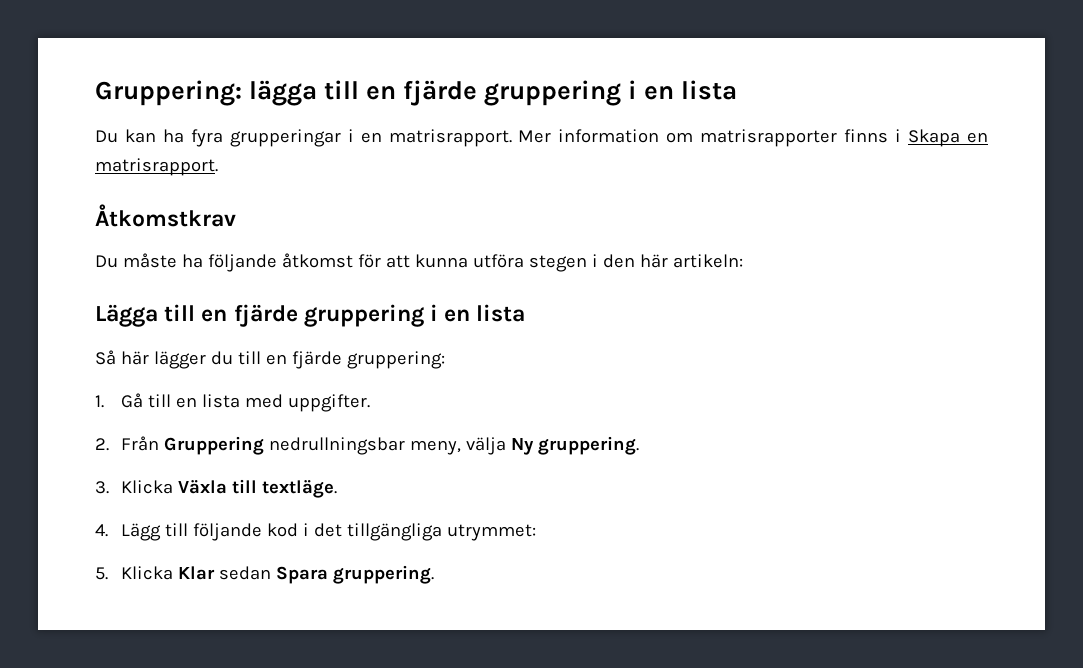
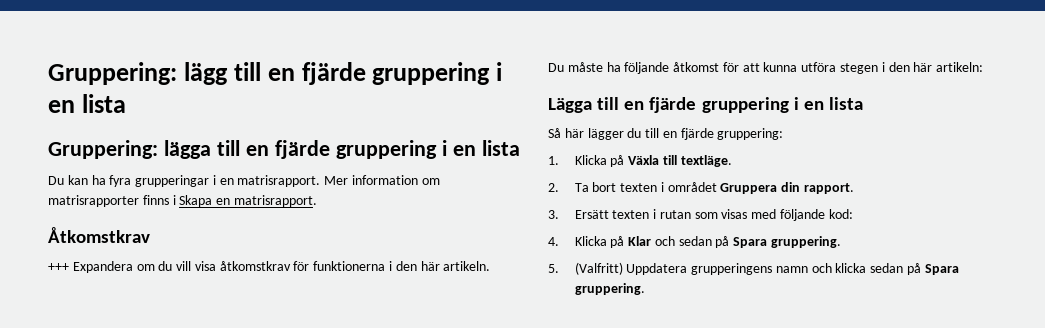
+ Gruppering: lägg till en fjärde gruppering i en lista
+ +++ Expandera om du vill visa åtkomstkrav för funktionerna i den här artikeln.
- 1. Gå till en lista med uppgifter.
- 2. Från Gruppering nedrullningsbar meny, välja Ny gruppering.
- 3. Klicka Växla till textläge.
- 4. Lägg till följande kod i det tillgängliga utrymmet:
- 5. Klicka Klar sedan Spara gruppering.
+ 1. Klicka på Växla till textläge.
+ 2. Ta bort texten i området Gruppera din rapport.
+ 3. Ersätt texten i rutan som visas med följande kod:
+ 4. Klicka på Klar och sedan på Spara gruppering.
+ 5. (Valfritt) Uppdatera grupperingens namn och klicka sedan på Spara gruppering.

